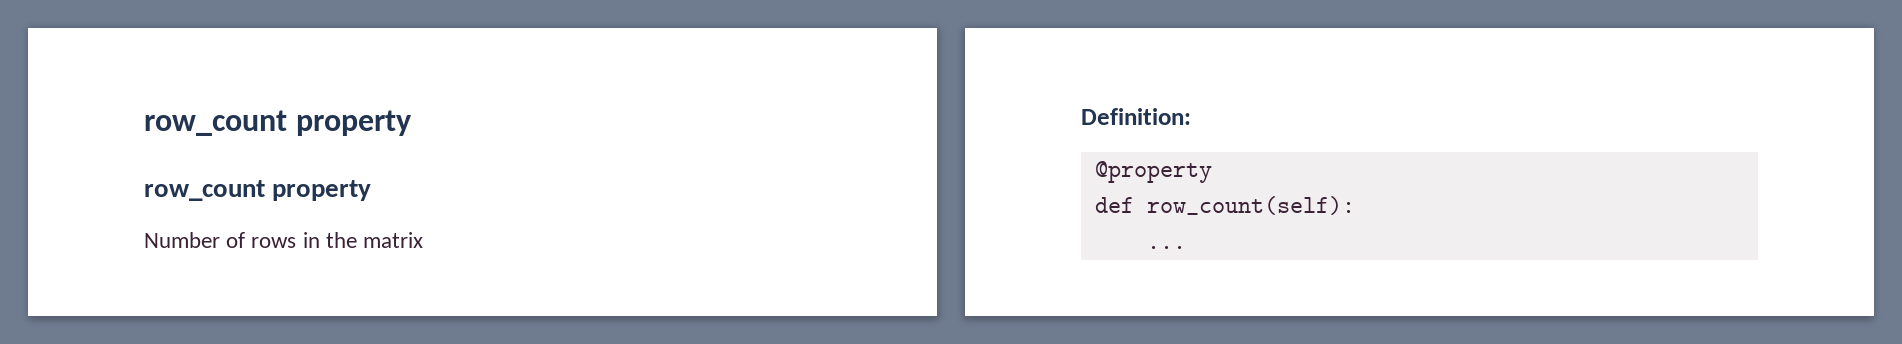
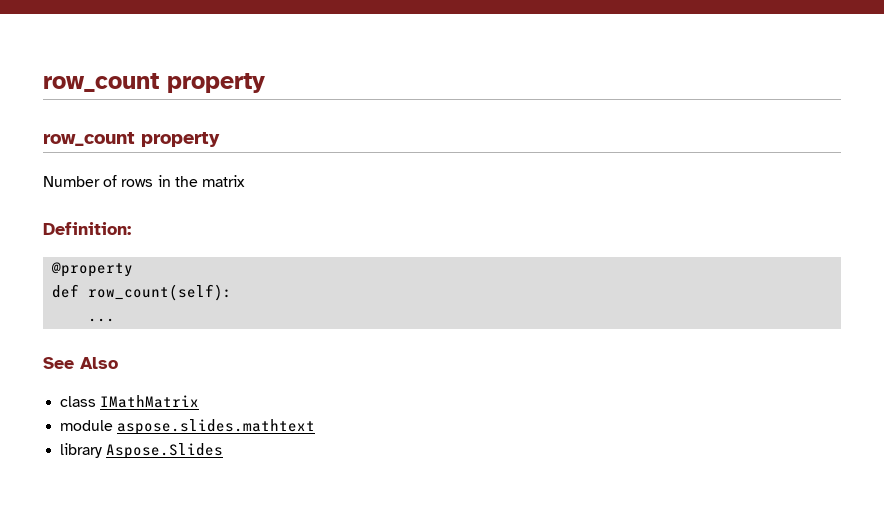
+ See Also
+ class IMathMatrix
+ module aspose.slides.mathtext
+ library Aspose.Slides

